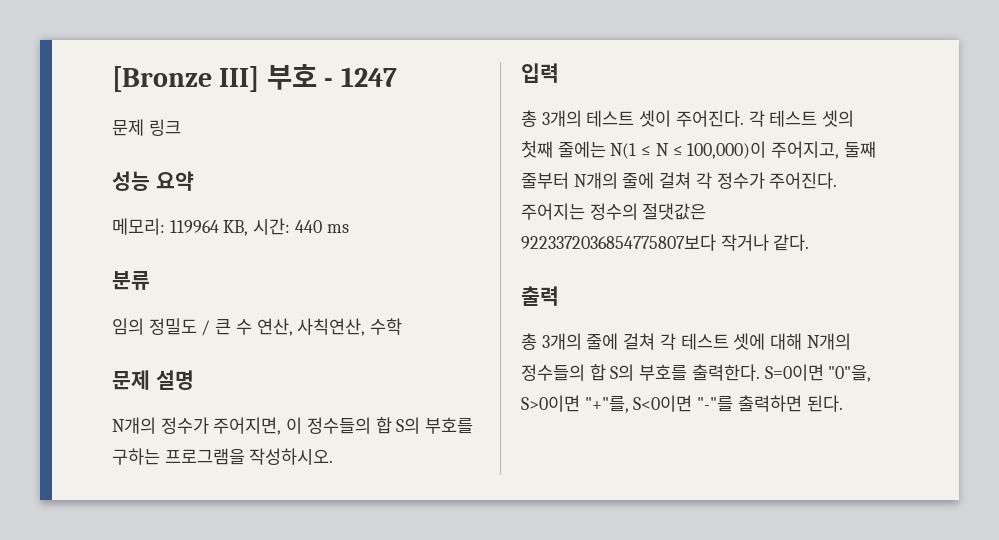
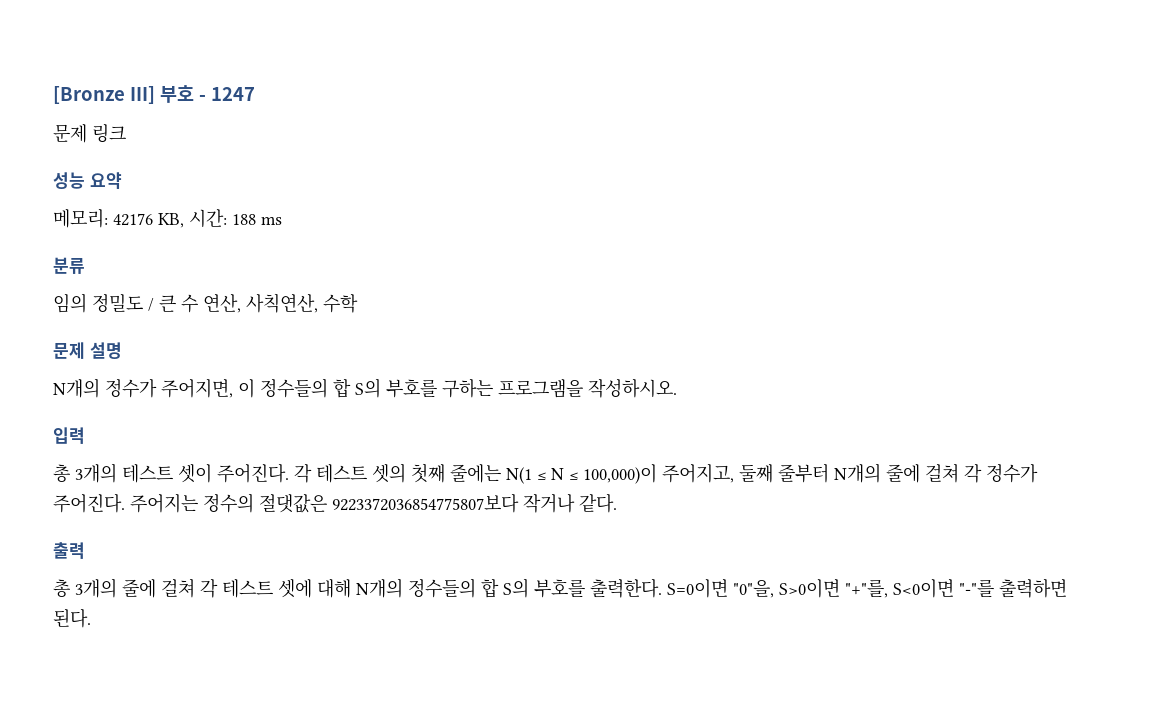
- 메모리: 119964 KB, 시간: 440 ms
+ 메모리: 42176 KB, 시간: 188 ms

